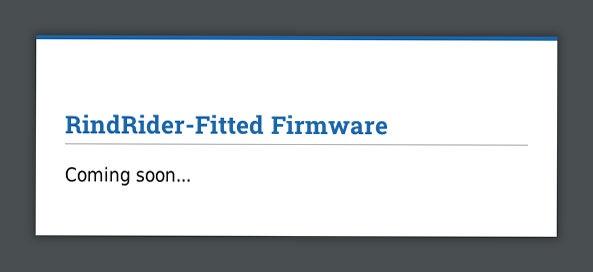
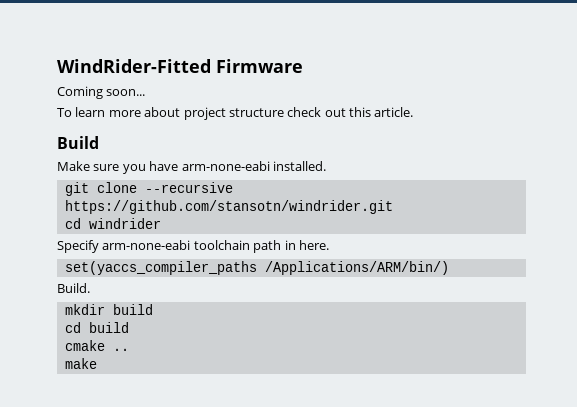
- RindRider-Fitted Firmware
+ WindRider-Fitted Firmware
+ To learn more about project structure check out this article.
+ Build
+ Make sure you have arm-none-eabi installed.
+ git clone --recursive https://github.com/stansotn/windrider.git
+ cd windrider
+ Specify arm-none-eabi toolchain path in here.
+ set(yaccs_compiler_paths /Applications/ARM/bin/)
+ Build.
+ mkdir build
+ cd build
+ cmake ..
+ make

